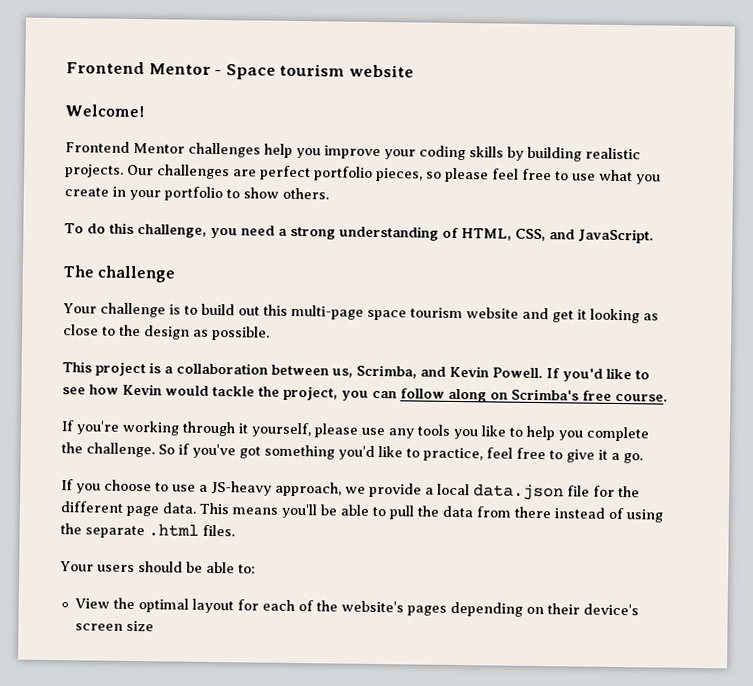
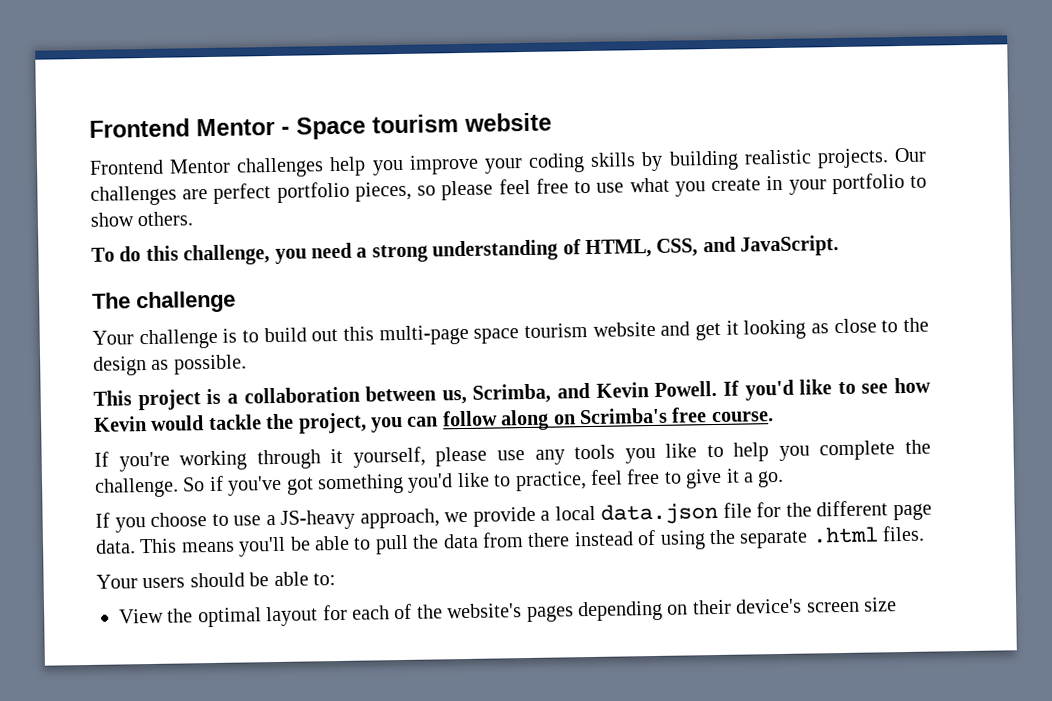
- Welcome!

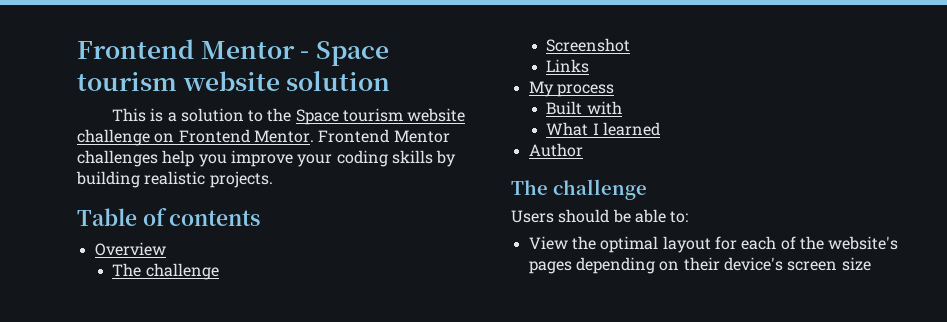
- Frontend Mentor - Space tourism website
- Frontend Mentor challenges help you improve your coding skills by building realistic projects. Our challenges are perfect portfolio pieces, so please feel free to use what you create in your portfolio to show others.
- To do this challenge, you need a strong understanding of HTML, CSS, and JavaScript.
+ Frontend Mentor - Space tourism website solution
+ This is a solution to the Space tourism website challenge on Frontend Mentor. Frontend Mentor challenges help you improve your coding skills by building realistic projects.
+ Table of contents
+ Overview
  The challenge
- Your challenge is to build out this multi-page space tourism website and get it looking as close to the design as possible.
- This project is a collaboration between us, Scrimba, and Kevin Powell. If you'd like to see how Kevin would tackle the project, you can follow along on Scrimba's free course.
- If you're working through it yourself, please use any tools you like to help you complete the challenge. So if you've got something you'd like to practice, feel free to give it a go.
- If you choose to use a JS-heavy approach, we provide a local data.json file for the different page data. This means you'll be able to pull the data from there instead of using the separate .html files.
- Your users should be able to:
+ Screenshot
+ Links
+ My process
+ Built with
+ What I learned
+ Author
+ The challenge
+ Users should be able to:

